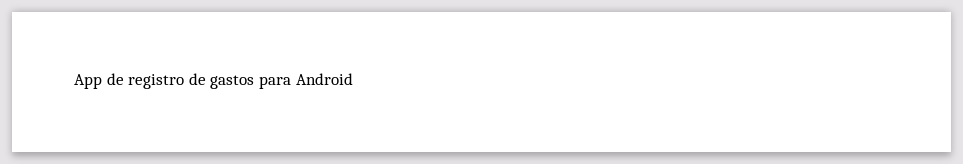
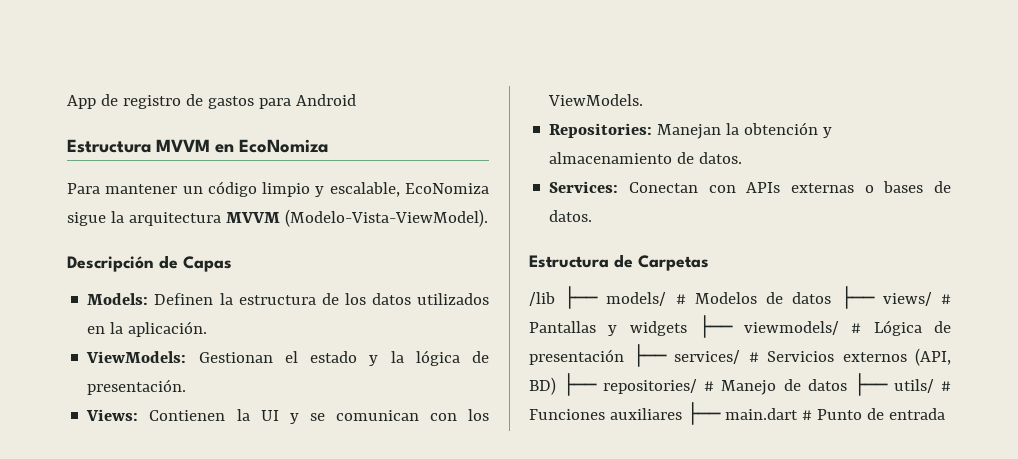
+ Estructura MVVM en EcoNomiza
+ Para mantener un código limpio y escalable, EcoNomiza sigue la arquitectura MVVM (Modelo-Vista-ViewModel).
+ Descripción de Capas
+ Models: Definen la estructura de los datos utilizados en la aplicación.
+ ViewModels: Gestionan el estado y la lógica de presentación.
+ Views: Contienen la UI y se comunican con los ViewModels.
+ Repositories: Manejan la obtención y almacenamiento de datos.
+ Services: Conectan con APIs externas o bases de datos.
+ Estructura de Carpetas
+ /lib ├── models/ # Modelos de datos ├── views/ # Pantallas y widgets ├── viewmodels/ # Lógica de presentación ├── services/ # Servicios externos (API, BD) ├── repositories/ # Manejo de datos ├── utils/ # Funciones auxiliares ├── main.dart # Punto de entrada

